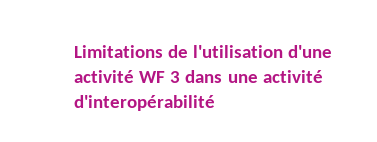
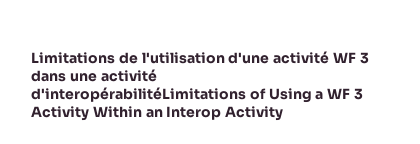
- Limitations de l'utilisation d'une activité WF 3 dans une activité d'interopérabilité
+ Limitations de l'utilisation d'une activité WF 3 dans une activité d'interopérabilitéLimitations of Using a WF 3 Activity Within an Interop Activity

